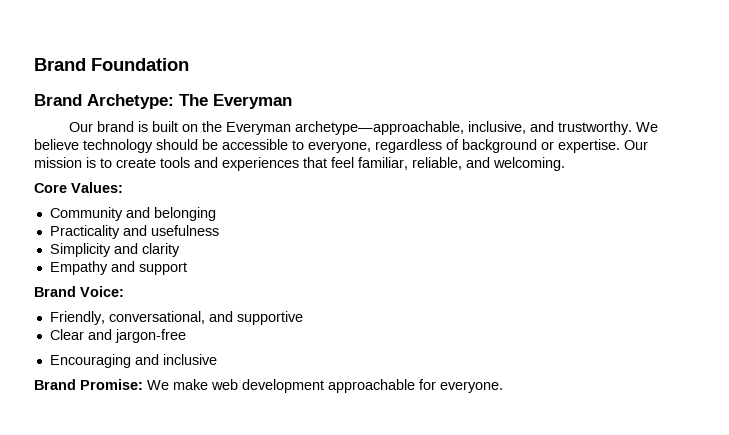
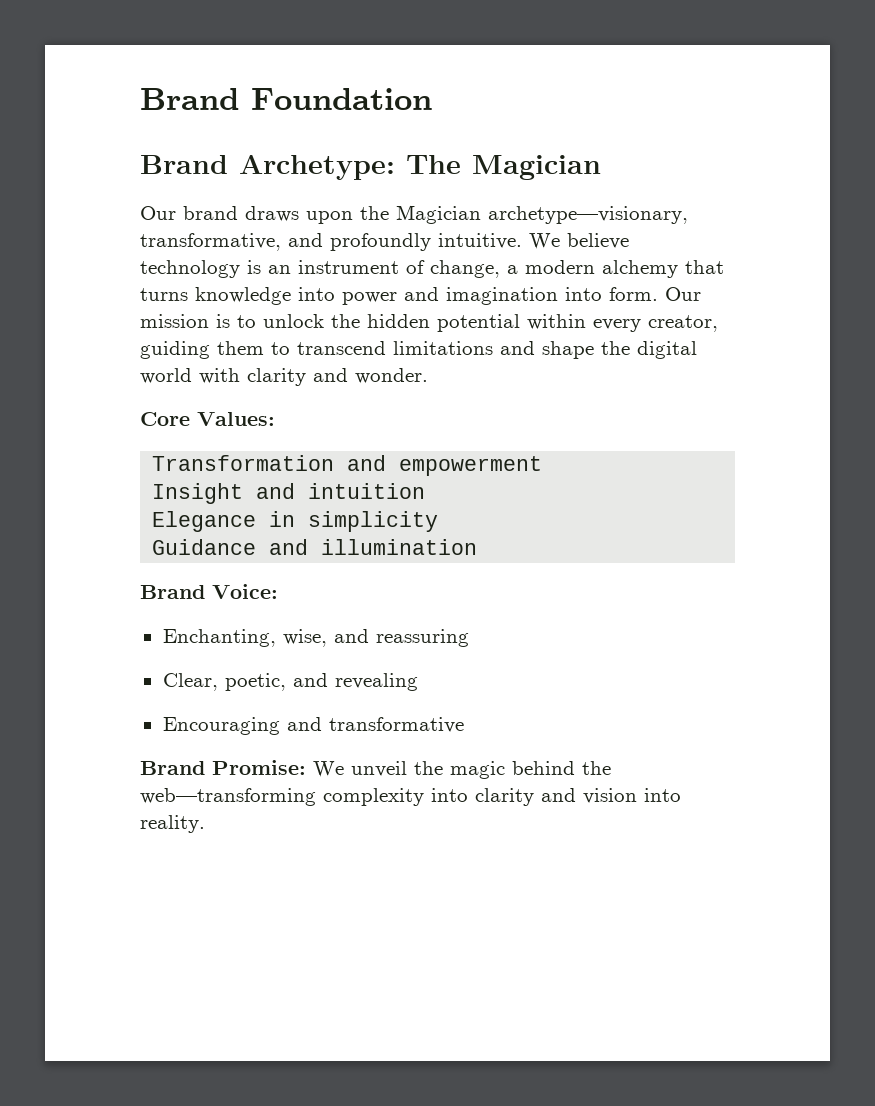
- Brand Archetype: The Everyman
+ Brand Archetype: The Magician
- Our brand is built on the Everyman archetype—approachable, inclusive, and trustworthy. We believe technology should be accessible to everyone, regardless of background or expertise. Our mission is to create tools and experiences that feel familiar, reliable, and welcoming.
+ Our brand draws upon the Magician archetype—visionary, transformative, and profoundly intuitive. We believe technology is an instrument of change, a modern alchemy that turns knowledge into power and imagination into form. Our mission is to unlock the hidden potential within every creator, guiding them to transcend limitations and shape the digital world with clarity and wonder.
  Core Values:
- Community and belonging
- Practicality and usefulness
- Simplicity and clarity
- Empathy and support
+ Transformation and empowerment
+ Insight and intuition
+ Elegance in simplicity
+ Guidance and illumination
  Brand Voice:
- Friendly, conversational, and supportive
- Clear and jargon-free
+ Enchanting, wise, and reassuring
+ Clear, poetic, and revealing
- Encouraging and inclusive
+ Encouraging and transformative
- Brand Promise: We make web development approachable for everyone.
+ Brand Promise: We unveil the magic behind the web—transforming complexity into clarity and vision into reality.

